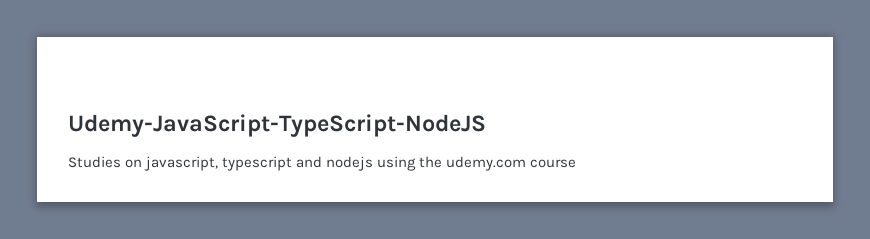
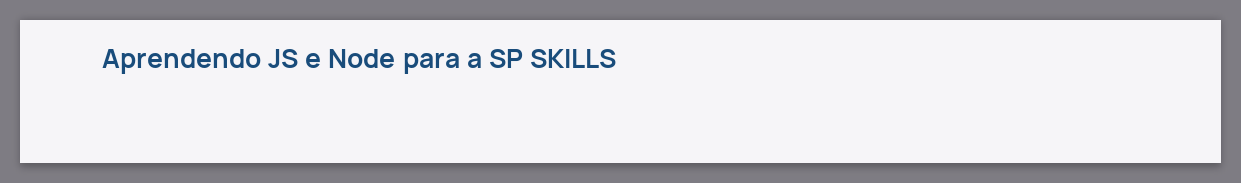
- Udemy-JavaScript-TypeScript-NodeJS
- Studies on javascript, typescript and nodejs using the udemy.com course
+ Aprendendo JS e Node para a SP SKILLS

